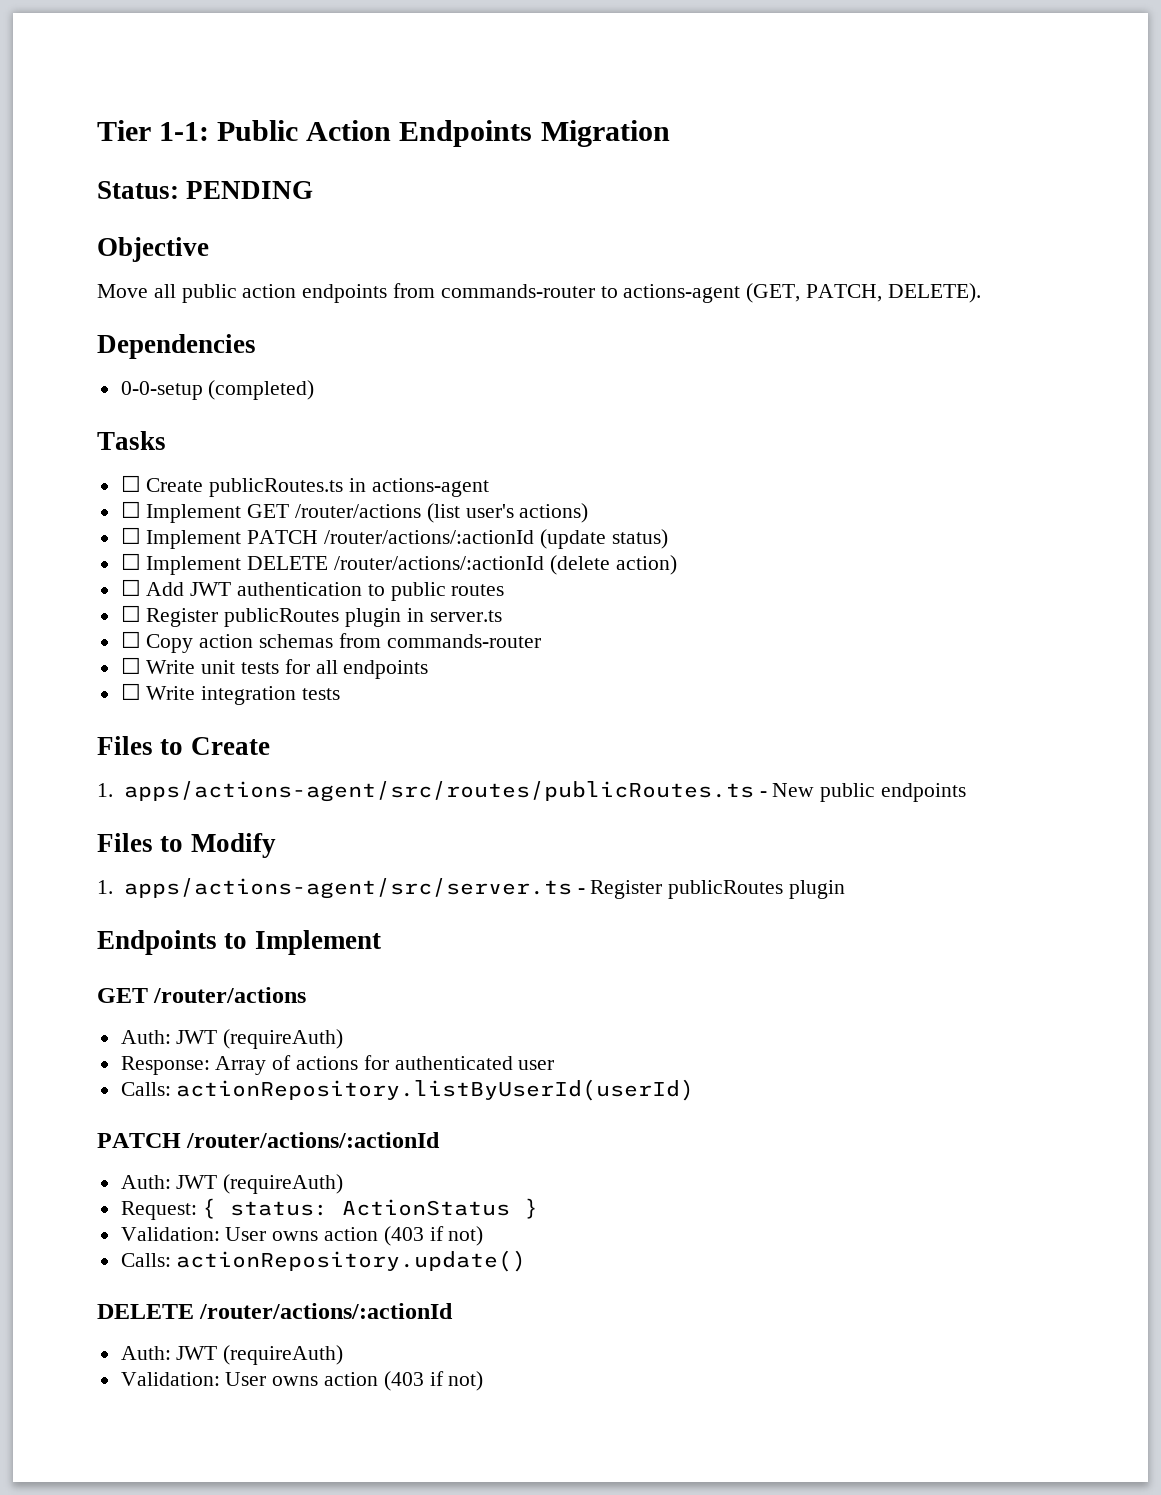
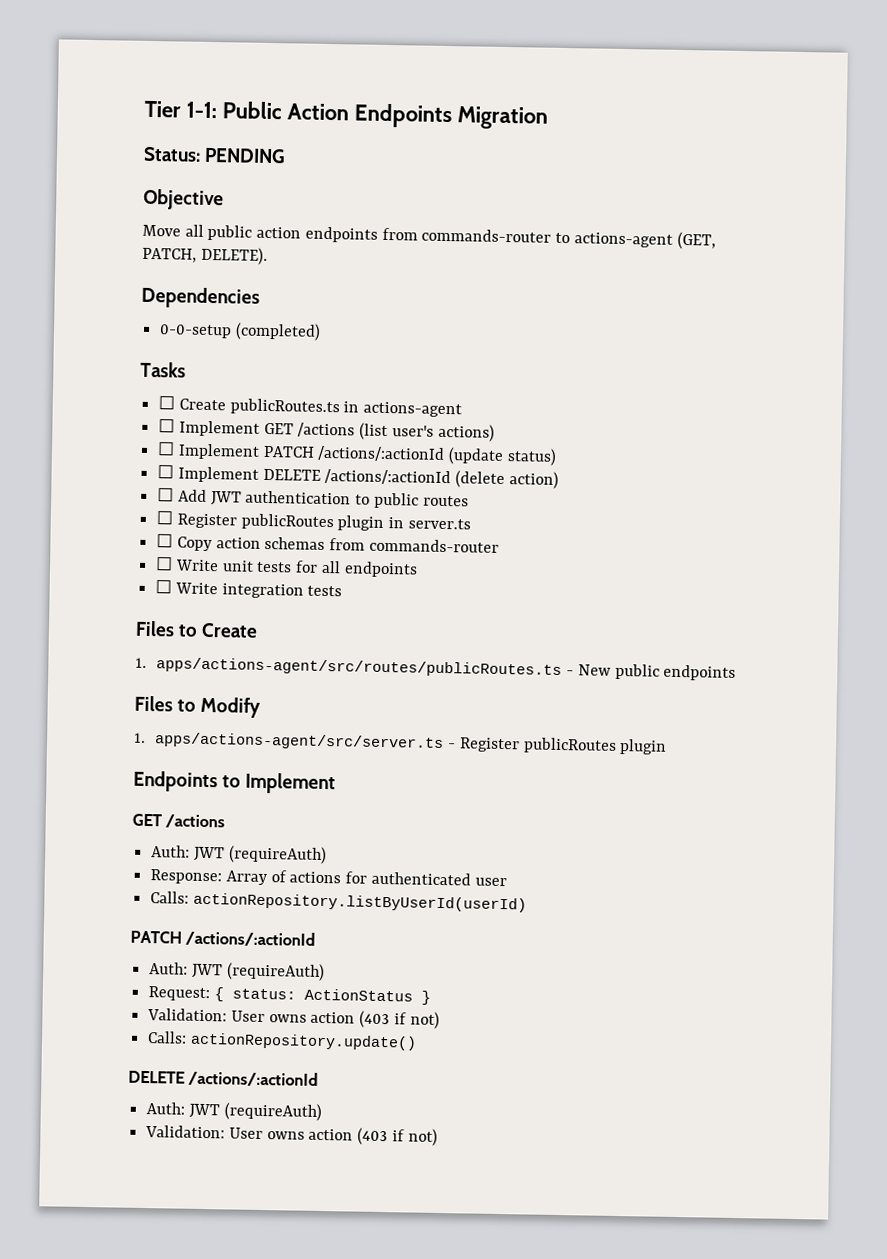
- ☐ Implement GET /router/actions (list user's actions)
+ ☐ Implement GET /actions (list user's actions)
- ☐ Implement PATCH /router/actions/:actionId (update status)
+ ☐ Implement PATCH /actions/:actionId (update status)
- ☐ Implement DELETE /router/actions/:actionId (delete action)
+ ☐ Implement DELETE /actions/:actionId (delete action)
  Endpoints to Implement
- GET /router/actions
+ GET /actions
  Calls: actionRepository.listByUserId(userId)
- PATCH /router/actions/:actionId
+ PATCH /actions/:actionId
  Calls: actionRepository.update()
- DELETE /router/actions/:actionId
+ DELETE /actions/:actionId

